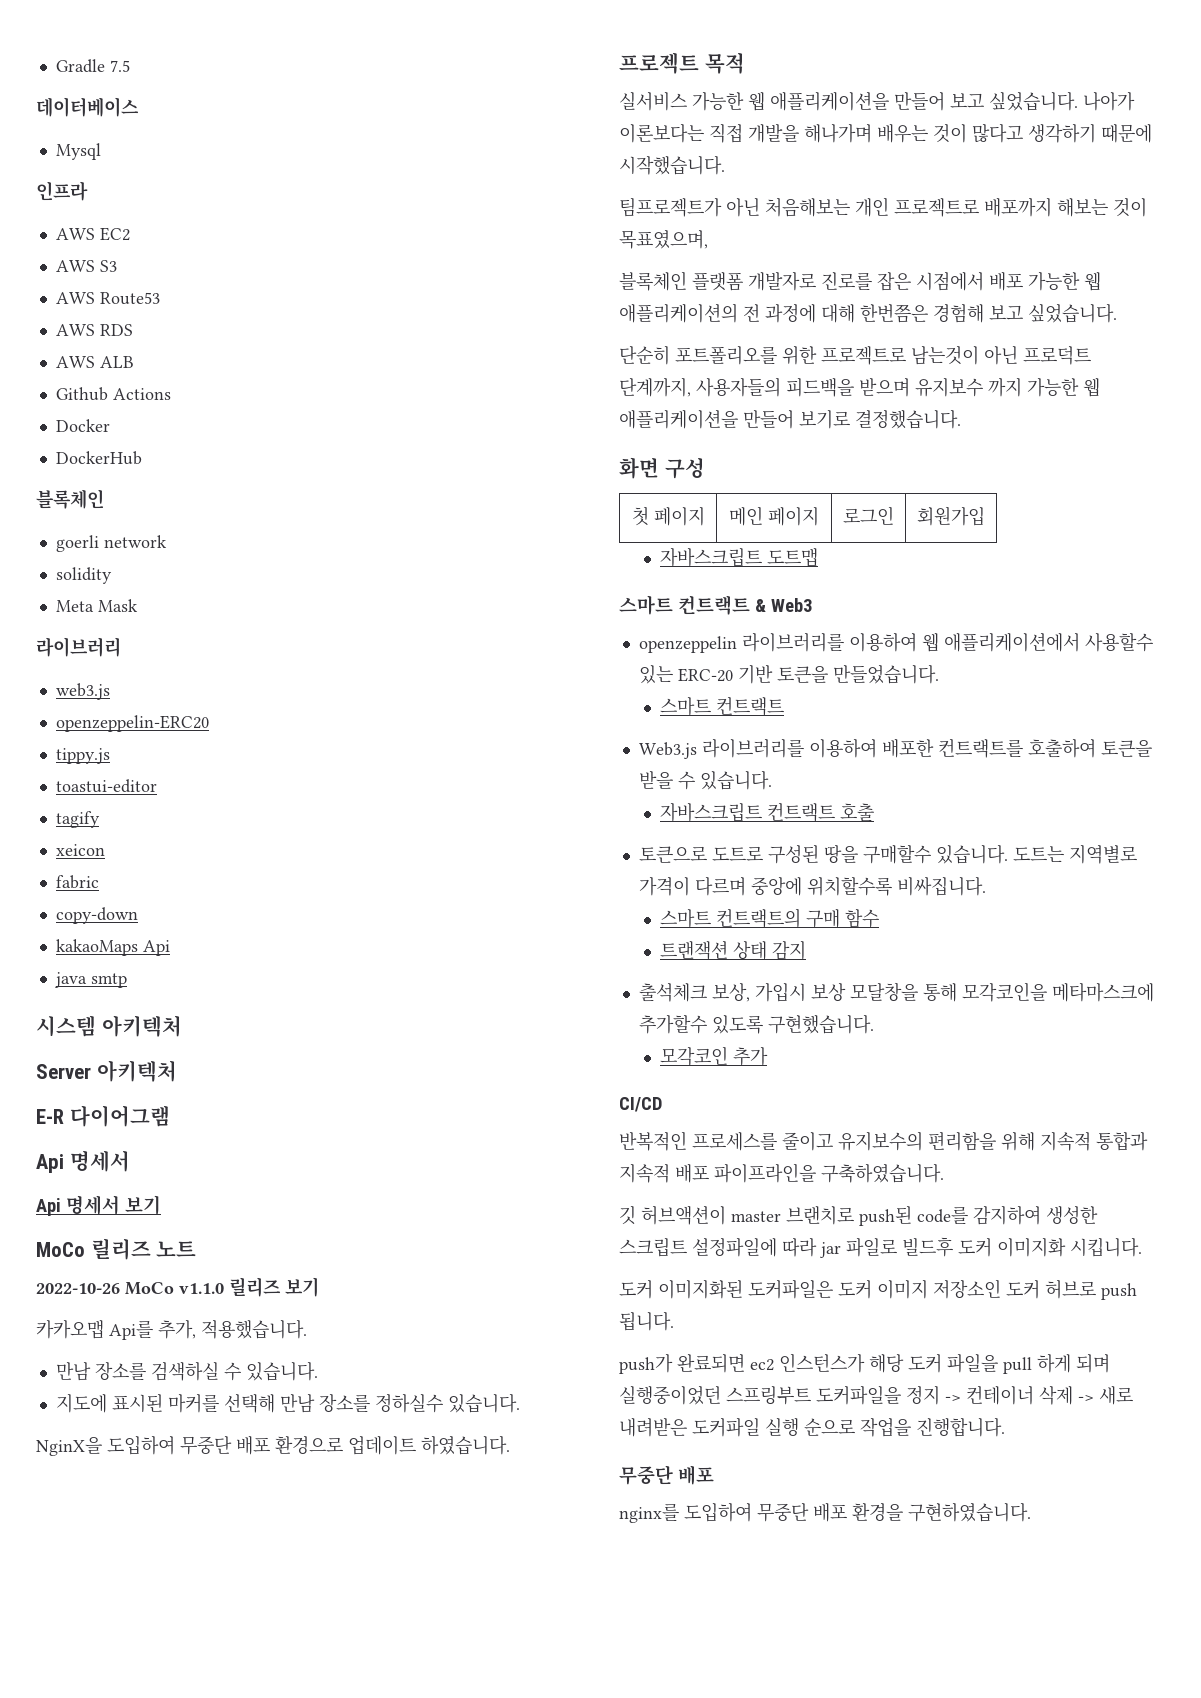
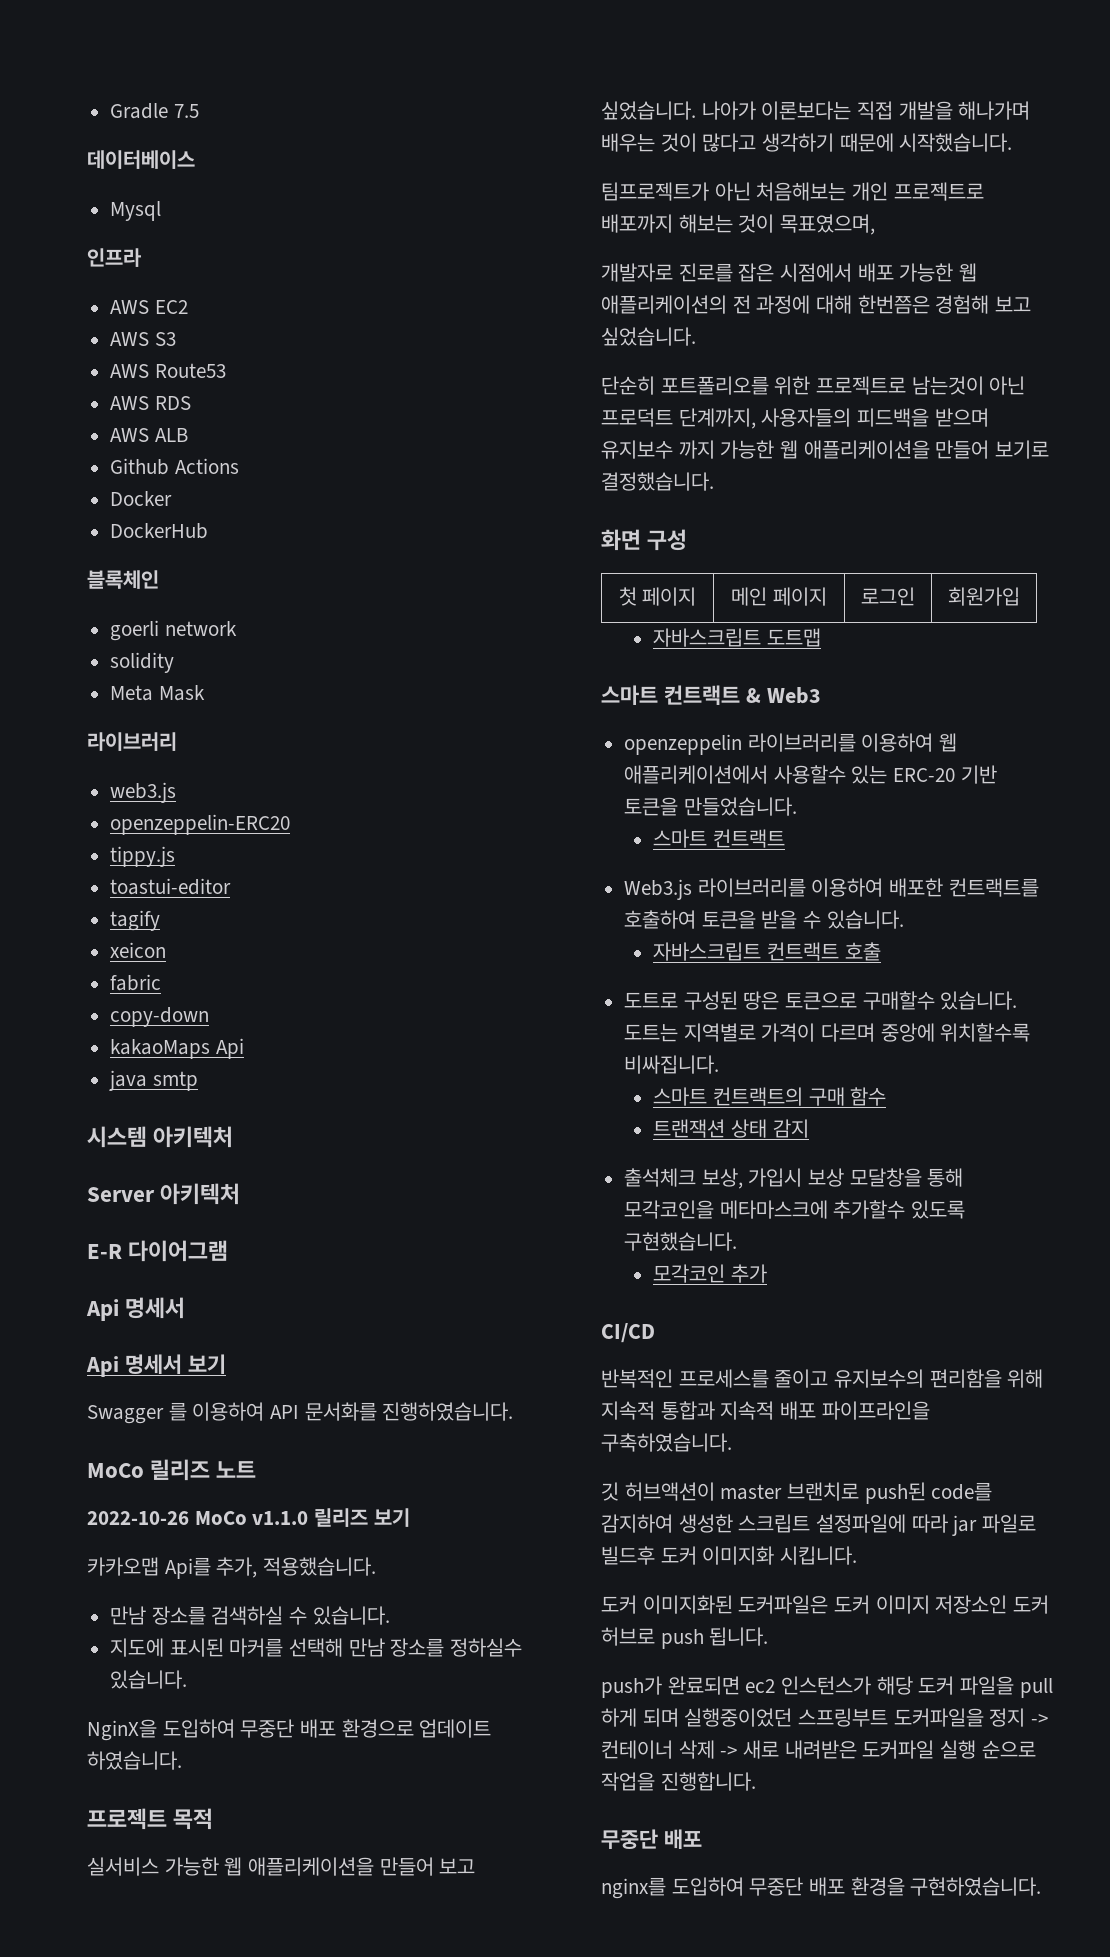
+ Swagger 를 이용하여 API 문서화를 진행하였습니다.
- 블록체인 플랫폼 개발자로 진로를 잡은 시점에서 배포 가능한 웹 애플리케이션의 전 과정에 대해 한번쯤은 경험해 보고 싶었습니다.
+ 개발자로 진로를 잡은 시점에서 배포 가능한 웹 애플리케이션의 전 과정에 대해 한번쯤은 경험해 보고 싶었습니다.
- 토큰으로 도트로 구성된 땅을 구매할수 있습니다.
+ 도트로 구성된 땅은 토큰으로 구매할수 있습니다.

